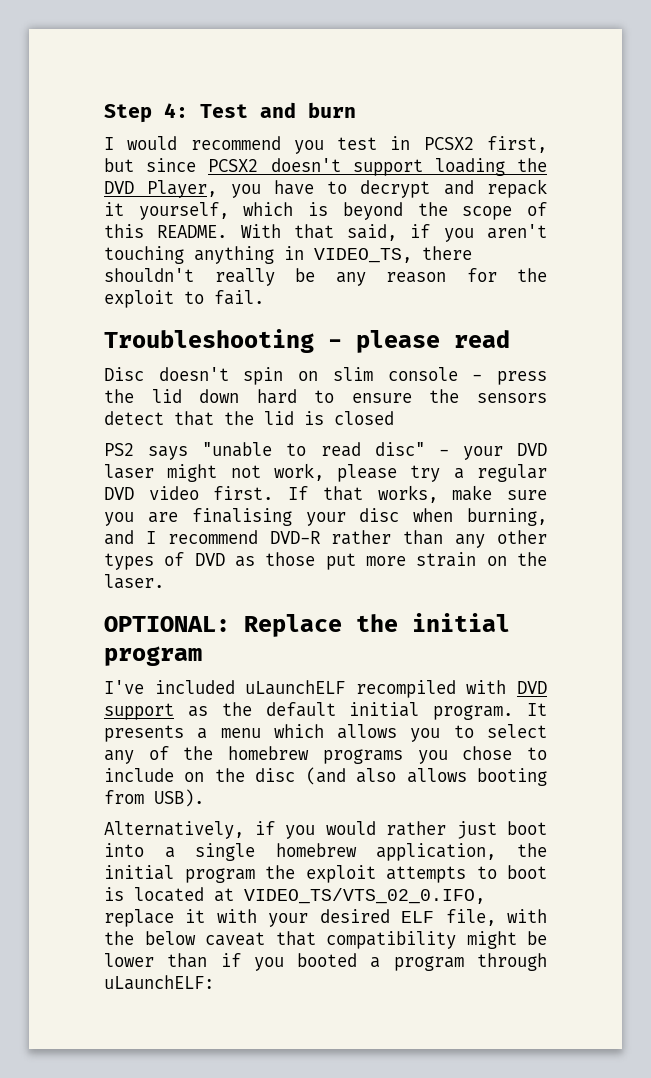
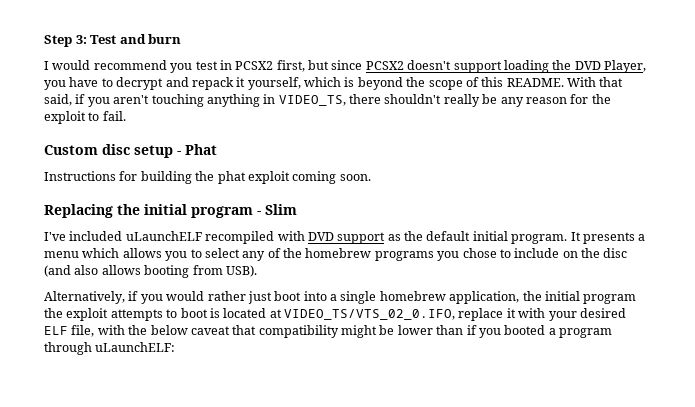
- Step 4: Test and burn
+ Step 3: Test and burn
- Troubleshooting - please read
- Disc doesn't spin on slim console - press the lid down hard to ensure the sensors detect that the lid is closed
- PS2 says "unable to read disc" - your DVD laser might not work, please try a regular DVD video first. If that works, make sure you are finalising your disc when burning, and I recommend DVD-R rather than any other types of DVD as those put more strain on the laser.
- OPTIONAL: Replace the initial program
+ Custom disc setup - Phat
+ Instructions for building the phat exploit coming soon.
+ Replacing the initial program - Slim

